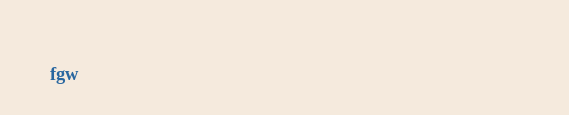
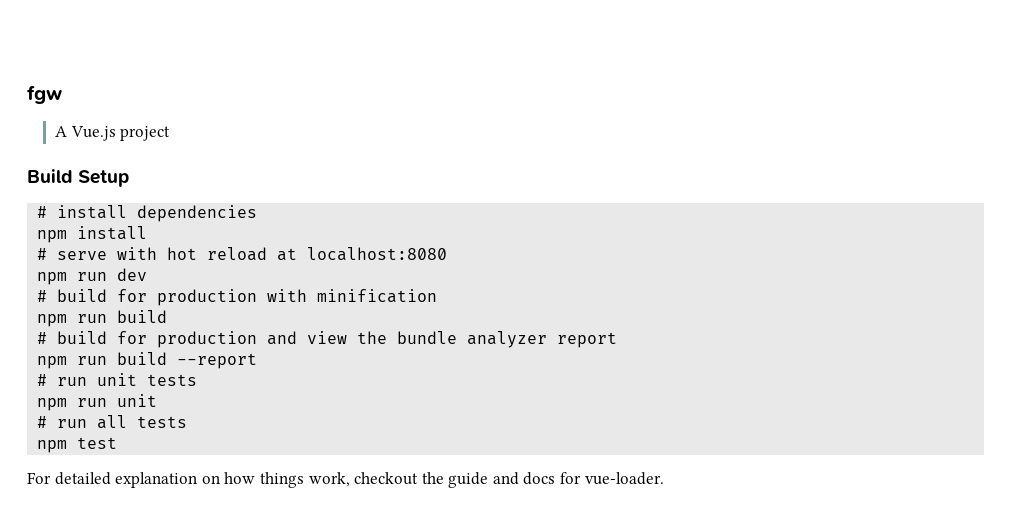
+ A Vue.js project
+ Build Setup
+ # install dependencies
+ npm install
+ # serve with hot reload at localhost:8080
+ npm run dev
+ # build for production with minification
+ npm run build
+ # build for production and view the bundle analyzer report
+ npm run build --report
+ # run unit tests
+ npm run unit
+ # run all tests
+ npm test
+ For detailed explanation on how things work, checkout the guide and docs for vue-loader.

